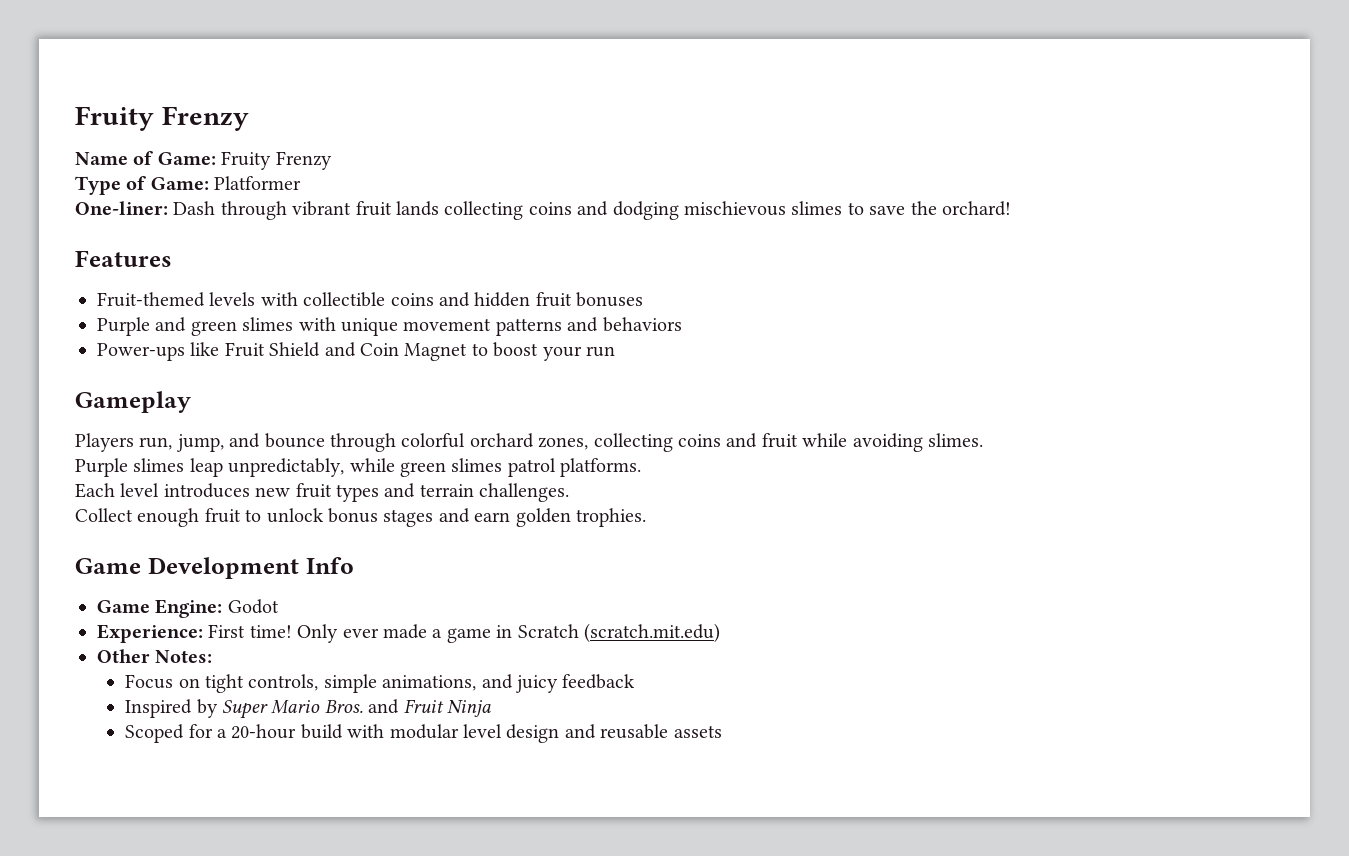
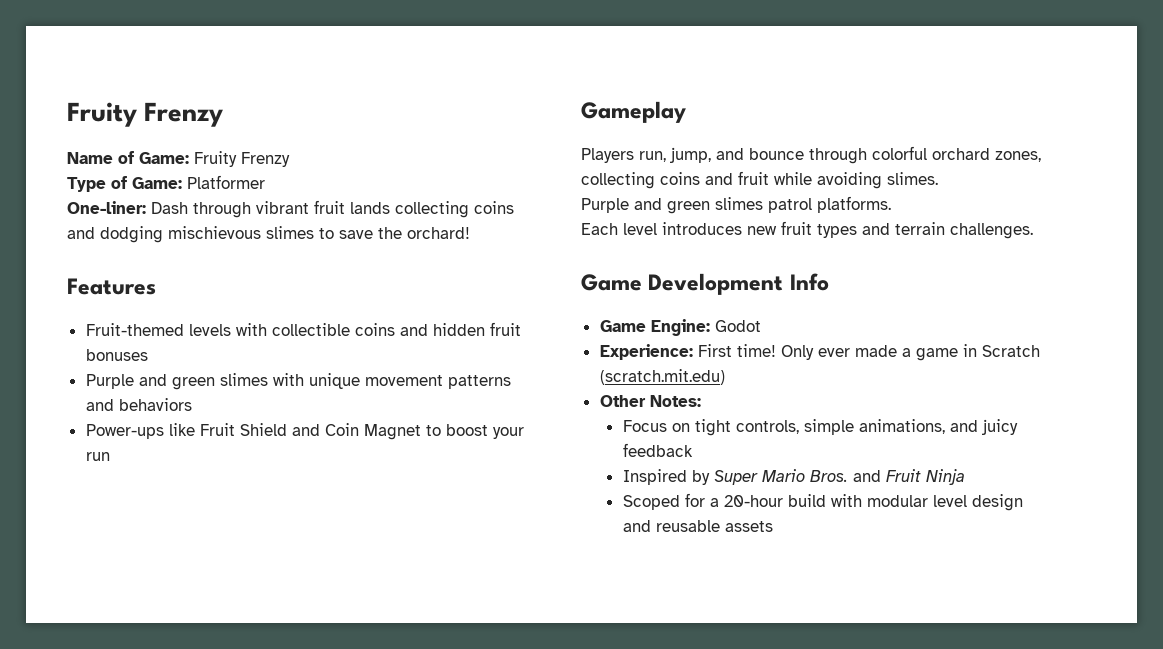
- Purple slimes leap unpredictably, while green slimes patrol platforms.
+ Purple and green slimes patrol platforms.
- Collect enough fruit to unlock bonus stages and earn golden trophies.

